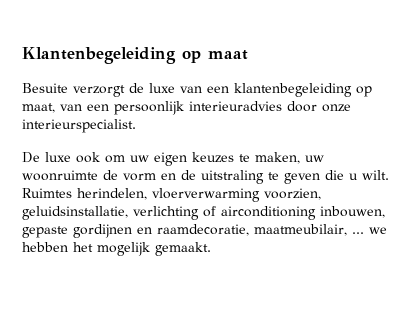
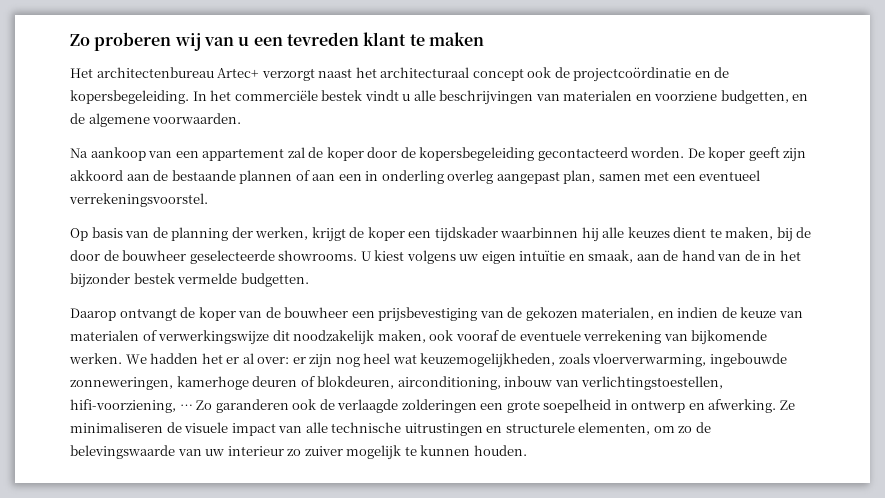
- Klantenbegeleiding op maat
- Besuite verzorgt de luxe van een klantenbegeleiding op maat, van een persoonlijk interieuradvies door onze interieurspecialist.
- De luxe ook om uw eigen keuzes te maken, uw woonruimte de vorm en de uitstraling te geven die u wilt. Ruimtes herindelen, vloerverwarming voorzien, geluidsinstallatie, verlichting of airconditioning inbouwen, gepaste gordijnen en raamdecoratie, maatmeubilair, ... we hebben het mogelijk gemaakt.
+ Zo proberen wij van u een tevreden klant te maken
+ Het architectenbureau Artec+ verzorgt naast het architecturaal concept ook de projectcoördinatie en de kopersbegeleiding. In het commerciële bestek vindt u alle beschrijvingen van materialen en voorziene budgetten, en de algemene voorwaarden.
+ Na aankoop van een appartement zal de koper door de kopersbegeleiding gecontacteerd worden. De koper geeft zijn akkoord aan de bestaande plannen of aan een in onderling overleg aangepast plan, samen met een eventueel verrekeningsvoorstel.
+ Op basis van de planning der werken, krijgt de koper een tijdskader waarbinnen hij alle keuzes dient te maken, bij de door de bouwheer geselecteerde showrooms. U kiest volgens uw eigen intuïtie en smaak, aan de hand van de in het bijzonder bestek vermelde budgetten.
+ Daarop ontvangt de koper van de bouwheer een prijsbevestiging van de gekozen materialen, en indien de keuze van materialen of verwerkingswijze dit noodzakelijk maken, ook vooraf de eventuele verrekening van bijkomende werken. We hadden het er al over: er zijn nog heel wat keuzemogelijkheden, zoals vloerverwarming, ingebouwde zonneweringen, kamerhoge deuren of blokdeuren, airconditioning, inbouw van verlichtingstoestellen, hifi-voorziening, … Zo garanderen ook de verlaagde zolderingen een grote soepelheid in ontwerp en afwerking. Ze minimaliseren de visuele impact van alle technische uitrustingen en structurele elementen, om zo de belevingswaarde van uw interieur zo zuiver mogelijk te kunnen houden.

